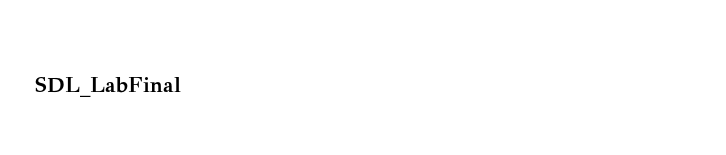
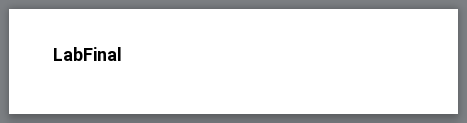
- SDL_LabFinal
+ LabFinal

